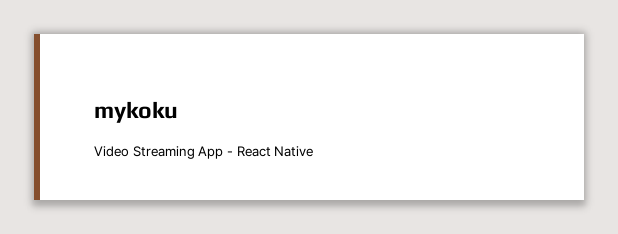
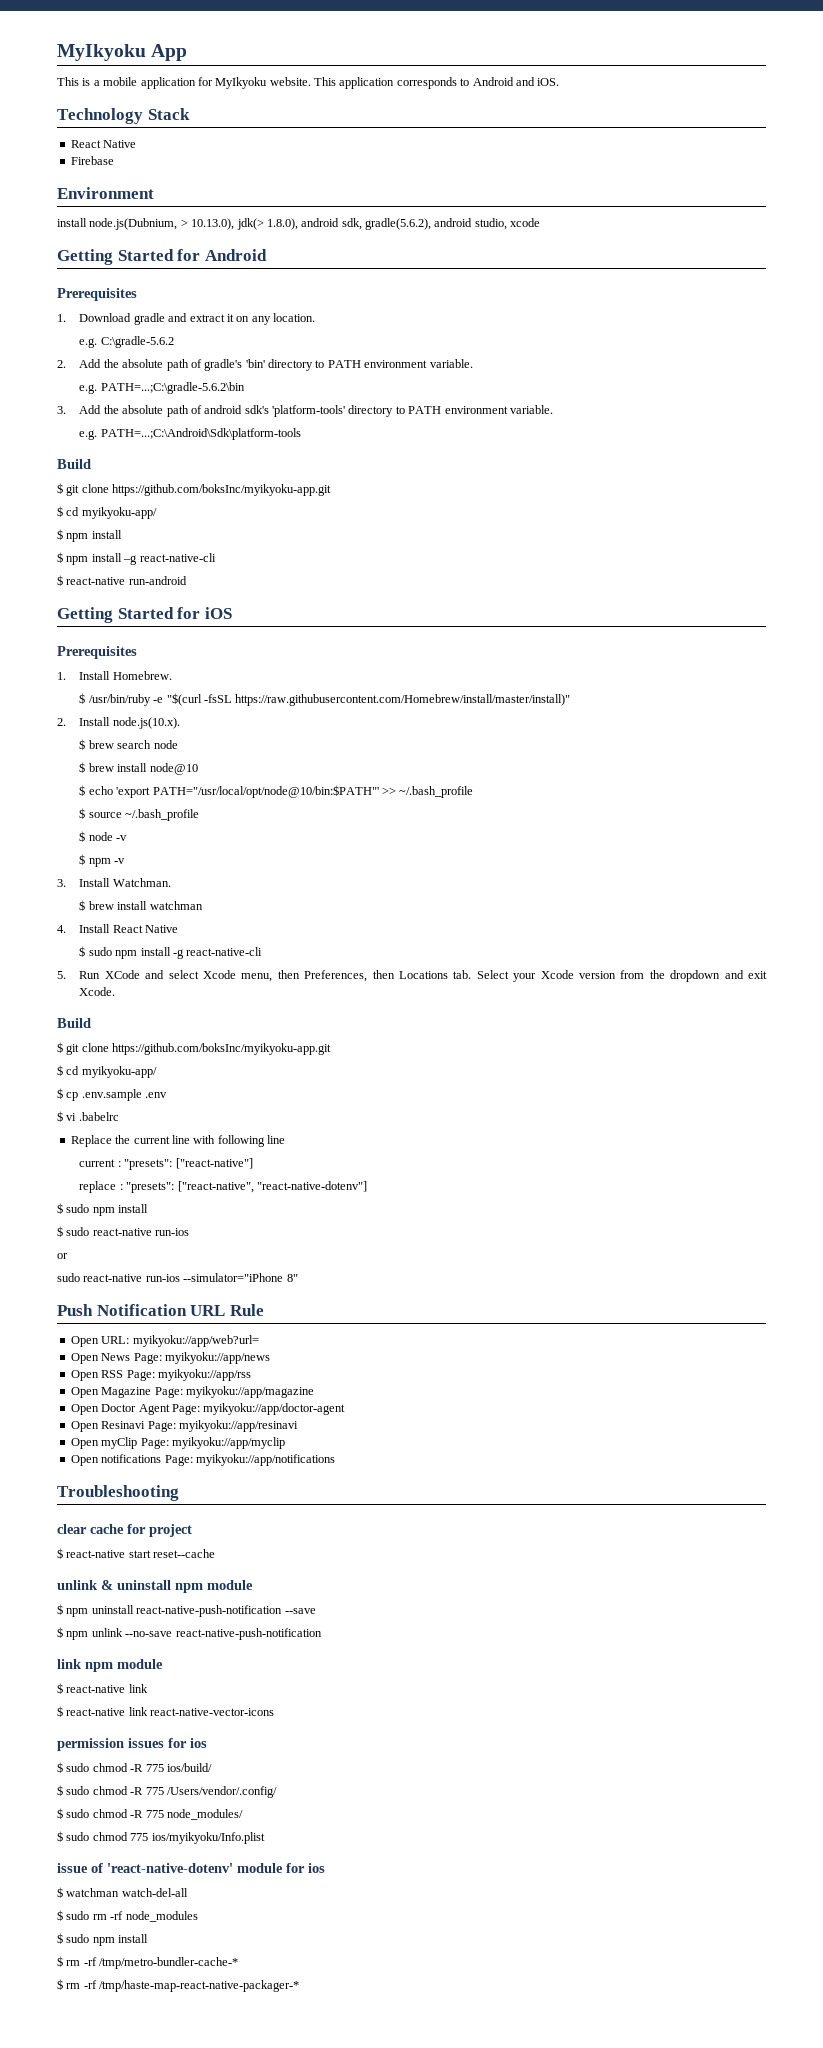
- mykoku
- Video Streaming App - React Native
+ MyIkyoku App
+ This is a mobile application for MyIkyoku website. This application corresponds to Android and iOS.
+ Technology Stack
+ React Native
+ Firebase
+ Environment
+ install node.js(Dubnium, > 10.13.0), jdk(> 1.8.0), android sdk, gradle(5.6.2), android studio, xcode
+ Getting Started for Android
+ Prerequisites
+ 1. Download gradle and extract it on any location.
+ e.g. C:\gradle-5.6.2
+ 2. Add the absolute path of gradle's 'bin' directory to PATH environment variable.
+ e.g. PATH=...;C:\gradle-5.6.2\bin
+ 3. Add the absolute path of android sdk's 'platform-tools' directory to PATH environment variable.
+ e.g. PATH=...;C:\Android\Sdk\platform-tools
+ Build
+ $ git clone https://github.com/boksInc/myikyoku-app.git
+ $ cd myikyoku-app/
+ $ npm install
+ $ npm install –g react-native-cli
+ $ react-native run-android
+ Getting Started for iOS
+ Prerequisites
+ 1. Install Homebrew.
+ $ /usr/bin/ruby -e "$(curl -fsSL https://raw.githubusercontent.com/Homebrew/install/master/install)"
+ 2. Install node.js(10.x).
+ $ brew search node
+ $ brew install node@10
+ $ echo 'export PATH="/usr/local/opt/node@10/bin:$PATH"' >> ~/.bash_profile
+ $ source ~/.bash_profile
+ $ node -v
+ $ npm -v
+ 3. Install Watchman.
+ $ brew install watchman
+ 4. Install React Native
+ $ sudo npm install -g react-native-cli
+ 5. Run XCode and select Xcode menu, then Preferences, then Locations tab. Select your Xcode version from the dropdown and exit Xcode.
+ Build
+ $ git clone https://github.com/boksInc/myikyoku-app.git
+ $ cd myikyoku-app/
+ $ cp .env.sample .env
+ $ vi .babelrc
+ Replace the current line with following line
+ current : "presets": ["react-native"]
+ replace : "presets": ["react-native", "react-native-dotenv"]
+ $ sudo npm install
+ $ sudo react-native run-ios
+ or
+ sudo react-native run-ios --simulator="iPhone 8"
+ Push Notification URL Rule
+ Open URL: myikyoku://app/web?url=
+ Open News Page: myikyoku://app/news
+ Open RSS Page: myikyoku://app/rss
+ Open Magazine Page: myikyoku://app/magazine
+ Open Doctor Agent Page: myikyoku://app/doctor-agent
+ Open Resinavi Page: myikyoku://app/resinavi
+ Open myClip Page: myikyoku://app/myclip
+ Open notifications Page: myikyoku://app/notifications
+ Troubleshooting
+ clear cache for project
+ $ react-native start reset--cache
+ unlink & uninstall npm module
+ $ npm uninstall react-native-push-notification --save
+ $ npm unlink --no-save react-native-push-notification
+ link npm module
+ $ react-native link
+ $ react-native link react-native-vector-icons
+ permission issues for ios
+ $ sudo chmod -R 775 ios/build/
+ $ sudo chmod -R 775 /Users/vendor/.config/
+ $ sudo chmod -R 775 node_modules/
+ $ sudo chmod 775 ios/myikyoku/Info.plist
+ issue of 'react-native-dotenv' module for ios
+ $ watchman watch-del-all
+ $ sudo rm -rf node_modules
+ $ sudo npm install
+ $ rm -rf /tmp/metro-bundler-cache-*
+ $ rm -rf /tmp/haste-map-react-native-packager-*

